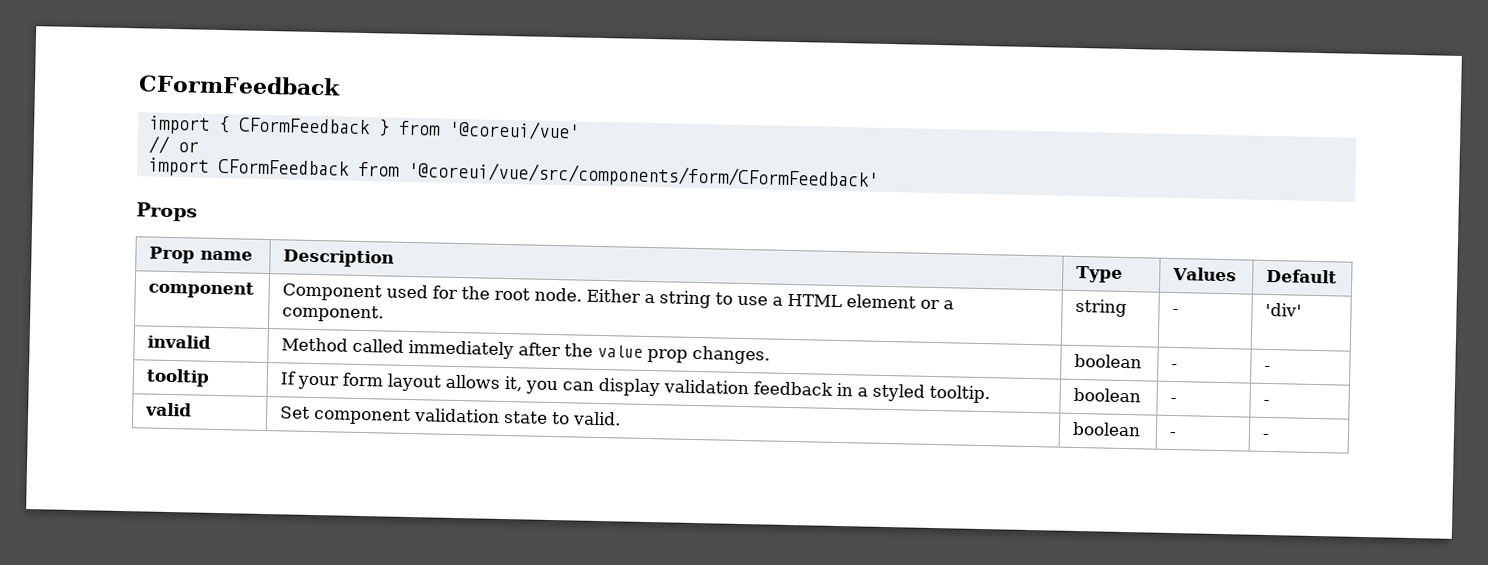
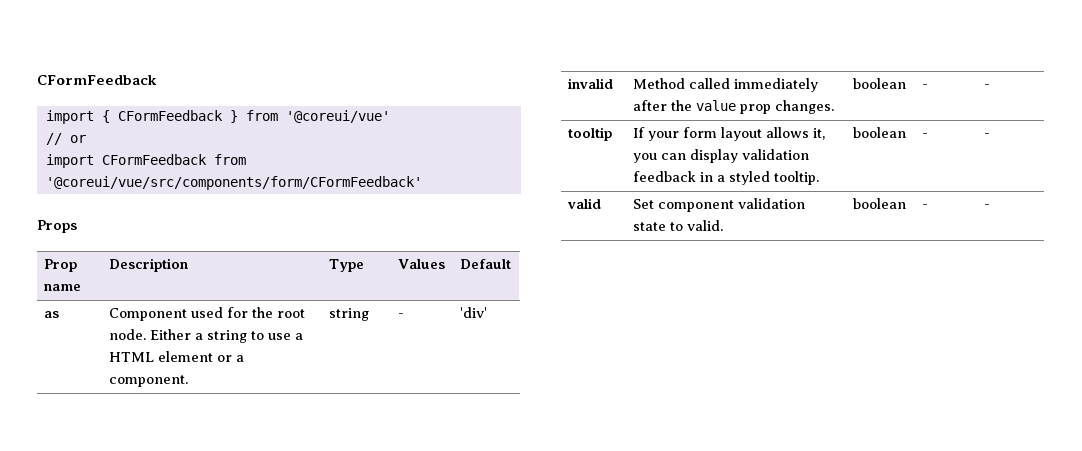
- component | Component used for the root node. Either a string to use a HTML element or a component. | string | - | 'div'
+ as | Component used for the root node. Either a string to use a HTML element or a component. | string | - | 'div'

